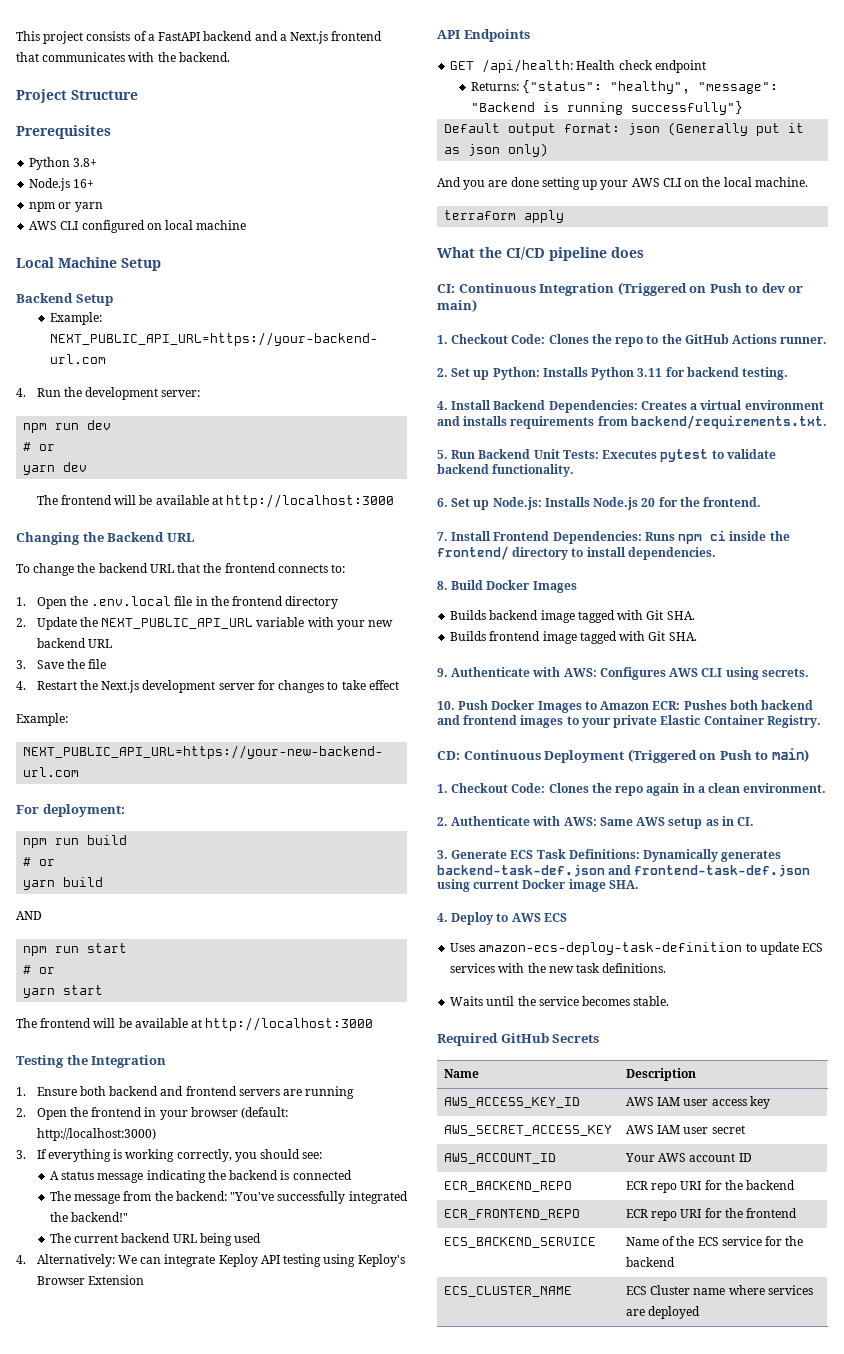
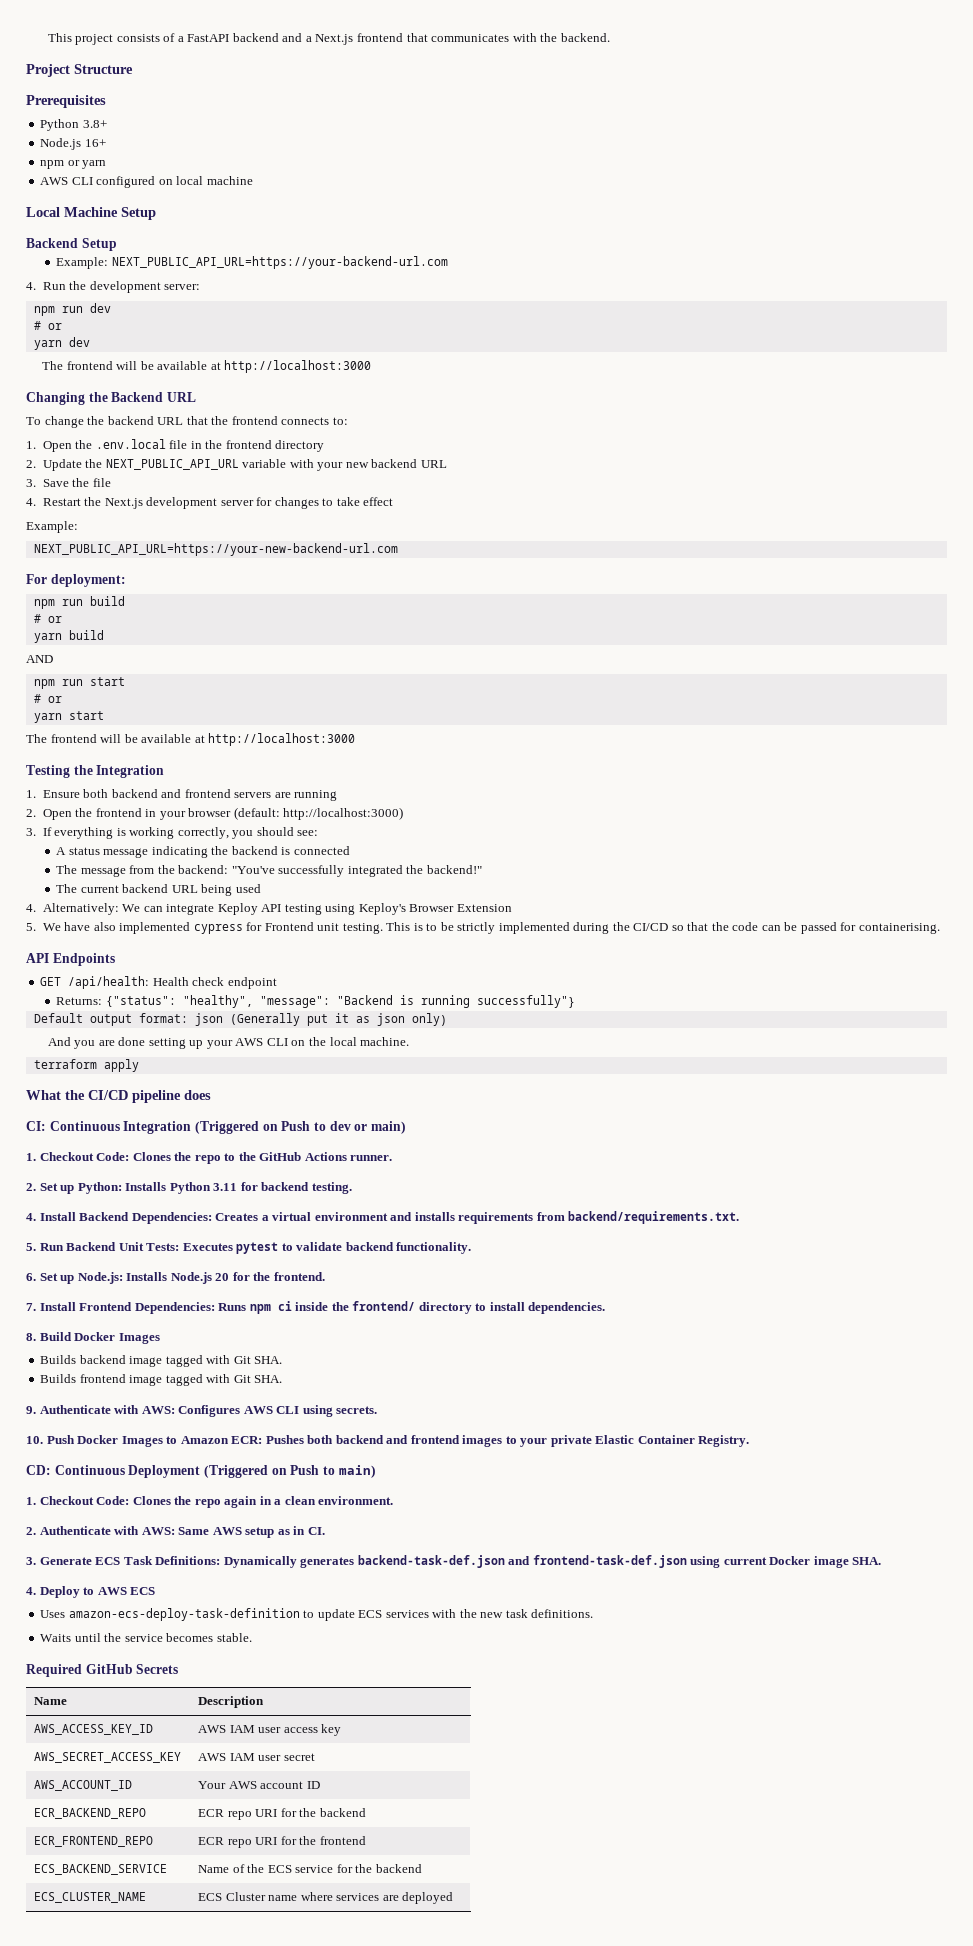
+ 5. We have also implemented cypress for Frontend unit testing. This is to be strictly implemented during the CI/CD so that the code can be passed for containerising.

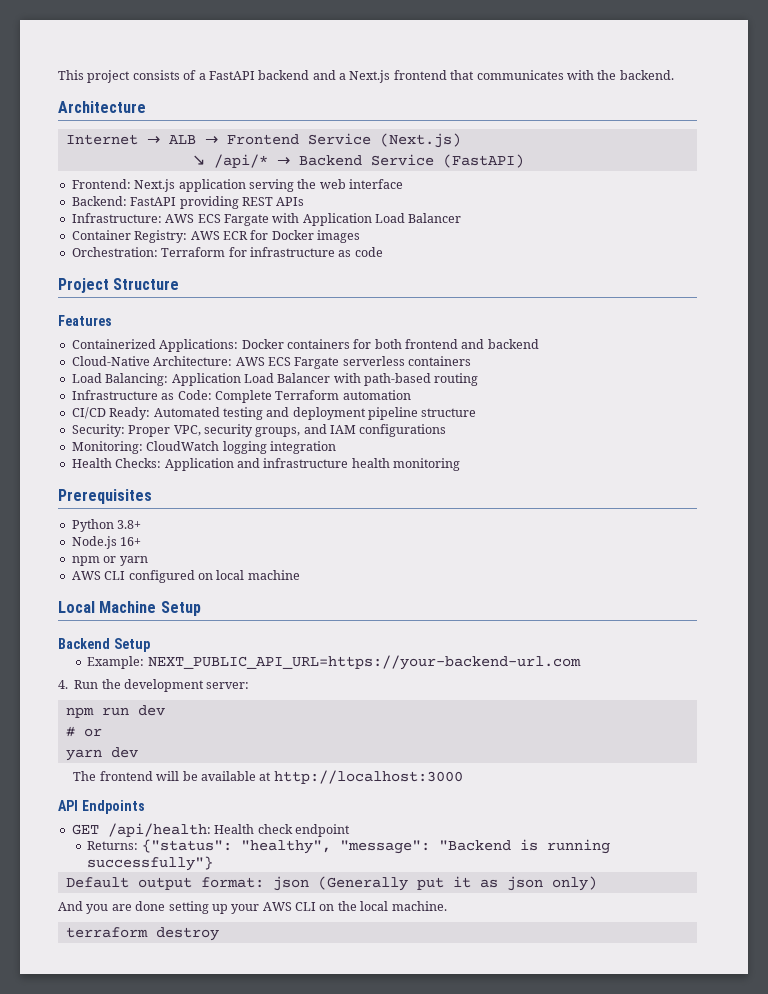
+ Architecture
+ Internet → ALB → Frontend Service (Next.js)
+ ↘ /api/* → Backend Service (FastAPI)
+ Frontend: Next.js application serving the web interface
+ Backend: FastAPI providing REST APIs
+ Infrastructure: AWS ECS Fargate with Application Load Balancer
+ Container Registry: AWS ECR for Docker images
+ Orchestration: Terraform for infrastructure as code
  Project Structure
+ Features
+ Containerized Applications: Docker containers for both frontend and backend
+ Cloud-Native Architecture: AWS ECS Fargate serverless containers
+ Load Balancing: Application Load Balancer with path-based routing
+ Infrastructure as Code: Complete Terraform automation
+ CI/CD Ready: Automated testing and deployment pipeline structure
+ Security: Proper VPC, security groups, and IAM configurations
+ Monitoring: CloudWatch logging integration
+ Health Checks: Application and infrastructure health monitoring
- Changing the Backend URL
- To change the backend URL that the frontend connects to:
- 1. Open the .env.local file in the frontend directory
- 2. Update the NEXT_PUBLIC_API_URL variable with your new backend URL
- 3. Save the file
- 4. Restart the Next.js development server for changes to take effect
- Example:
- NEXT_PUBLIC_API_URL=https://your-new-backend-url.com
- For deployment:
- npm run build
- # or
- yarn build
- AND
- npm run start
- # or
- yarn start
- The frontend will be available at http://localhost:3000
- Testing the Integration
- 1. Ensure both backend and frontend servers are running
- 2. Open the frontend in your browser (default: http://localhost:3000)
- 3. If everything is working correctly, you should see:
- A status message indicating the backend is connected
- The message from the backend: "You've successfully integrated the backend!"
- The current backend URL being used
- 4. Alternatively: We can integrate Keploy API testing using Keploy's Browser Extension
- 5. We have also implemented cypress for Frontend unit testing. This is to be strictly implemented during the CI/CD so that the code can be passed for containerising.
- terraform apply
- What the CI/CD pipeline does
- CI: Continuous Integration (Triggered on Push to dev or main)
- 1. Checkout Code: Clones the repo to the GitHub Actions runner.
- 2. Set up Python: Installs Python 3.11 for backend testing.
- 4. Install Backend Dependencies: Creates a virtual environment and installs requirements from backend/requirements.txt.
- 5. Run Backend Unit Tests: Executes pytest to validate backend functionality.
- 6. Set up Node.js: Installs Node.js 20 for the frontend.
- 7. Install Frontend Dependencies: Runs npm ci inside the frontend/ directory to install dependencies.
- 8. Build Docker Images
- Builds backend image tagged with Git SHA.
- Builds frontend image tagged with Git SHA.
- 9. Authenticate with AWS: Configures AWS CLI using secrets.
- 10. Push Docker Images to Amazon ECR: Pushes both backend and frontend images to your private Elastic Container Registry.
- CD: Continuous Deployment (Triggered on Push to main)
- 1. Checkout Code: Clones the repo again in a clean environment.
- 2. Authenticate with AWS: Same AWS setup as in CI.
- 3. Generate ECS Task Definitions: Dynamically generates backend-task-def.json and frontend-task-def.json using current Docker image SHA.
- 4. Deploy to AWS ECS
- Uses amazon-ecs-deploy-task-definition to update ECS services with the new task definitions.
- Waits until the service becomes stable.
- Required GitHub Secrets
- Name | Description
- AWS_ACCESS_KEY_ID | AWS IAM user access key
- AWS_SECRET_ACCESS_KEY | AWS IAM user secret
- AWS_ACCOUNT_ID | Your AWS account ID
- ECR_BACKEND_REPO | ECR repo URI for the backend
- ECR_FRONTEND_REPO | ECR repo URI for the frontend
- ECS_BACKEND_SERVICE | Name of the ECS service for the backend
- ECS_CLUSTER_NAME | ECS Cluster name where services are deployed
+ terraform destroy

